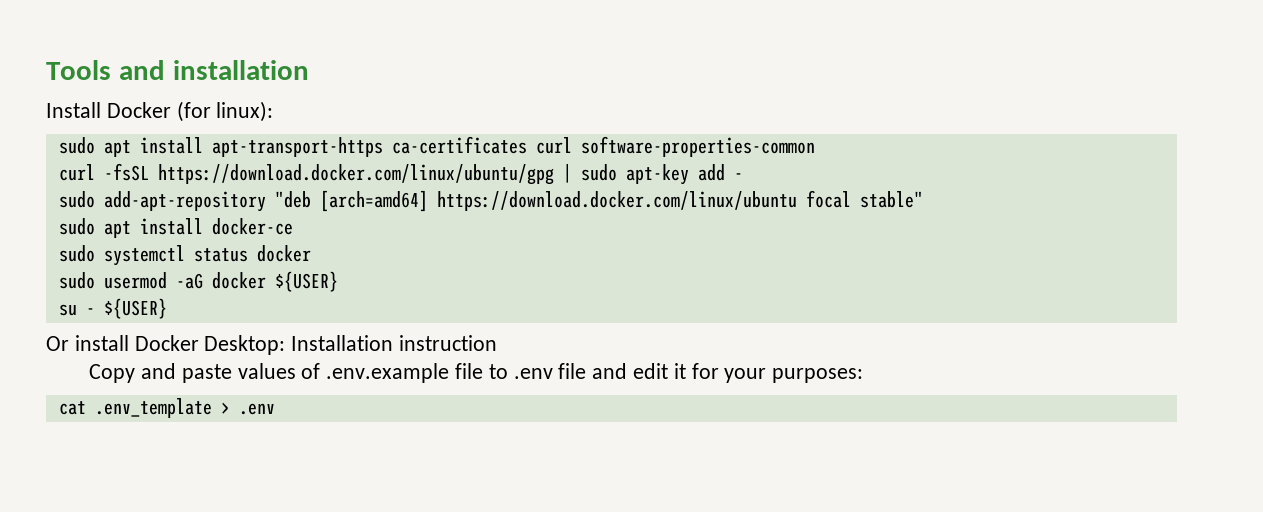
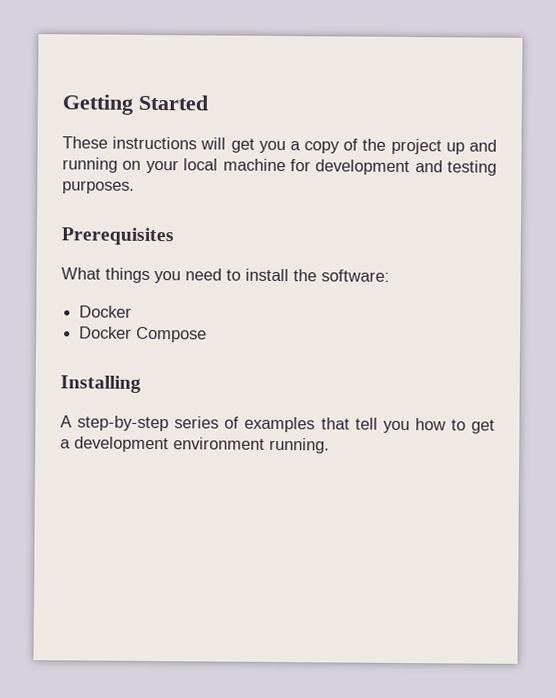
- Tools and installation
- Install Docker (for linux):
- sudo apt install apt-transport-https ca-certificates curl software-properties-common
- curl -fsSL https://download.docker.com/linux/ubuntu/gpg | sudo apt-key add -
- sudo add-apt-repository "deb [arch=amd64] https://download.docker.com/linux/ubuntu focal stable"
- sudo apt install docker-ce
- sudo systemctl status docker
- sudo usermod -aG docker ${USER}
- su - ${USER}
- Or install Docker Desktop: Installation instruction
- Copy and paste values of .env.example file to .env file and edit it for your purposes:
- cat .env_template > .env
+ Getting Started
+ These instructions will get you a copy of the project up and running on your local machine for development and testing purposes.
+ Prerequisites
+ What things you need to install the software:
+ Docker
+ Docker Compose
+ Installing
+ A step-by-step series of examples that tell you how to get a development environment running.

